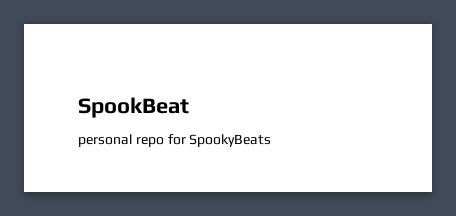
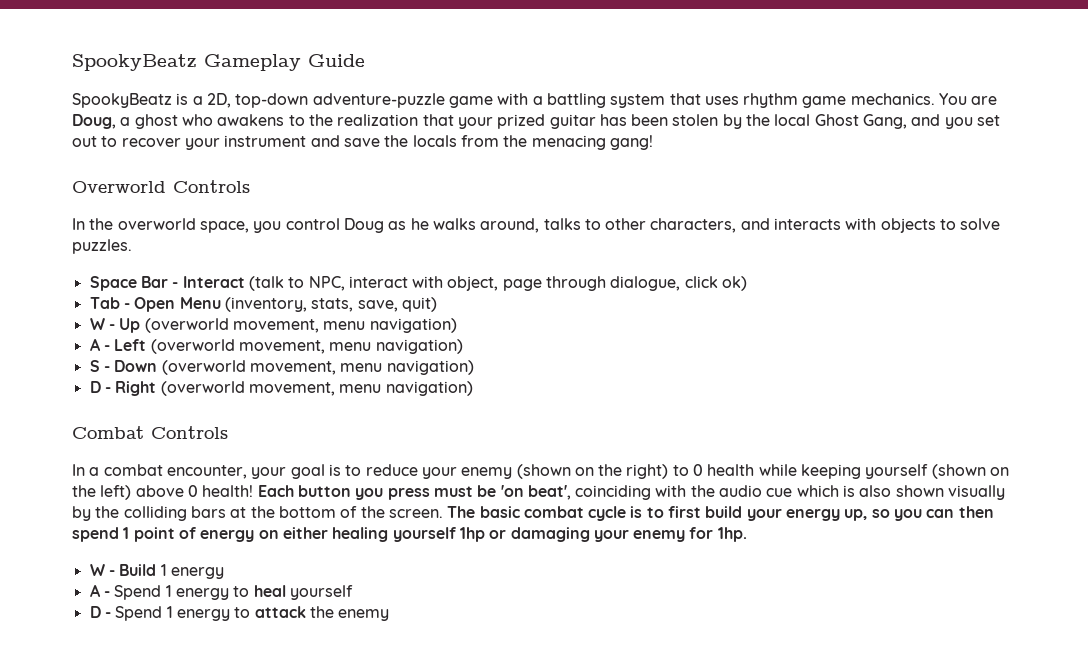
- SpookBeat
- personal repo for SpookyBeats
+ SpookyBeatz Gameplay Guide
+ SpookyBeatz is a 2D, top-down adventure-puzzle game with a battling system that uses rhythm game mechanics. You are Doug, a ghost who awakens to the realization that your prized guitar has been stolen by the local Ghost Gang, and you set out to recover your instrument and save the locals from the menacing gang!
+ Overworld Controls
+ In the overworld space, you control Doug as he walks around, talks to other characters, and interacts with objects to solve puzzles.
+ Space Bar - Interact (talk to NPC, interact with object, page through dialogue, click ok)
+ Tab - Open Menu (inventory, stats, save, quit)
+ W - Up (overworld movement, menu navigation)
+ A - Left (overworld movement, menu navigation)
+ S - Down (overworld movement, menu navigation)
+ D - Right (overworld movement, menu navigation)
+ Combat Controls
+ In a combat encounter, your goal is to reduce your enemy (shown on the right) to 0 health while keeping yourself (shown on the left) above 0 health! Each button you press must be 'on beat', coinciding with the audio cue which is also shown visually by the colliding bars at the bottom of the screen. The basic combat cycle is to first build your energy up, so you can then spend 1 point of energy on either healing yourself 1hp or damaging your enemy for 1hp.
+ W - Build 1 energy
+ A - Spend 1 energy to heal yourself
+ D - Spend 1 energy to attack the enemy

